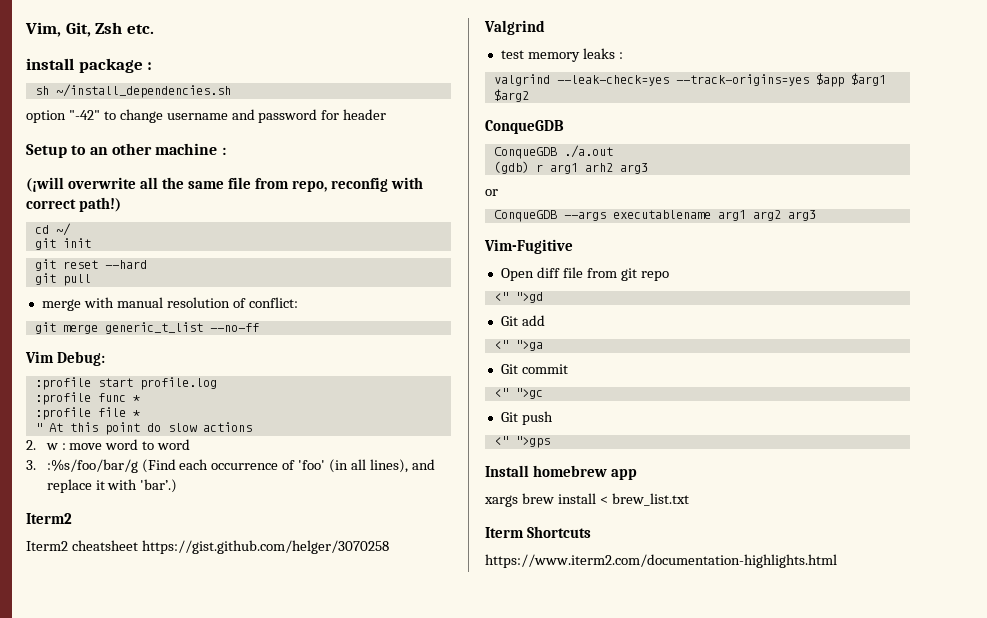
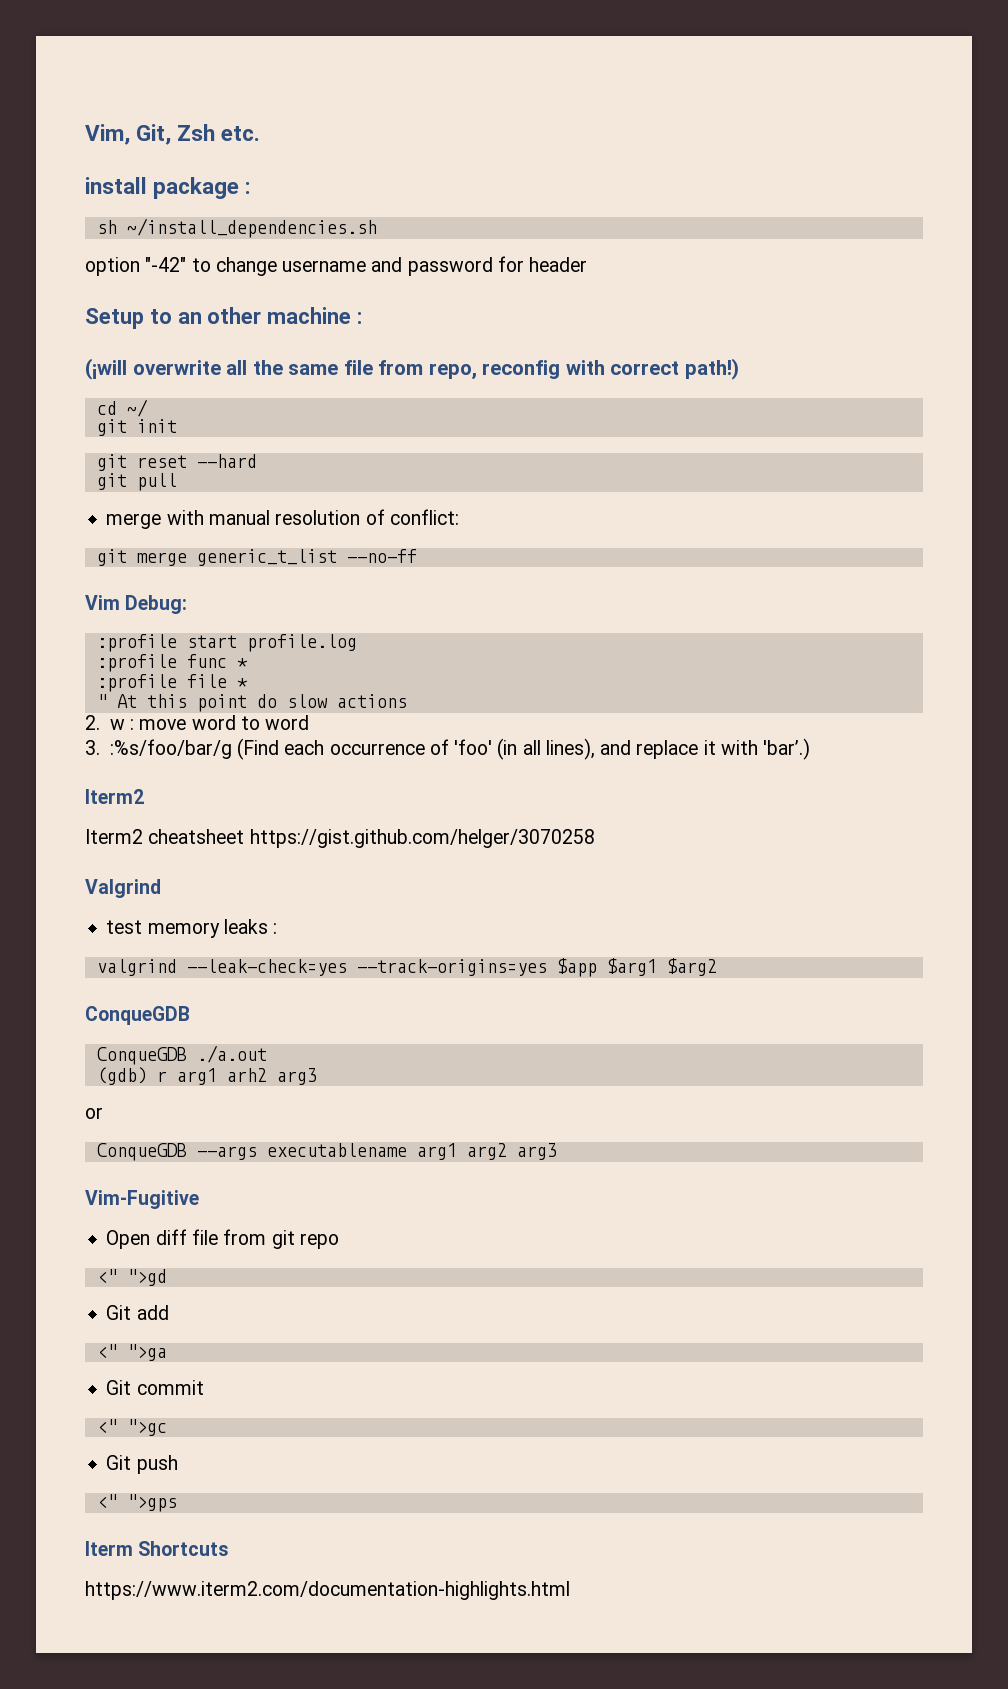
- Install homebrew app
- xargs brew install < brew_list.txt

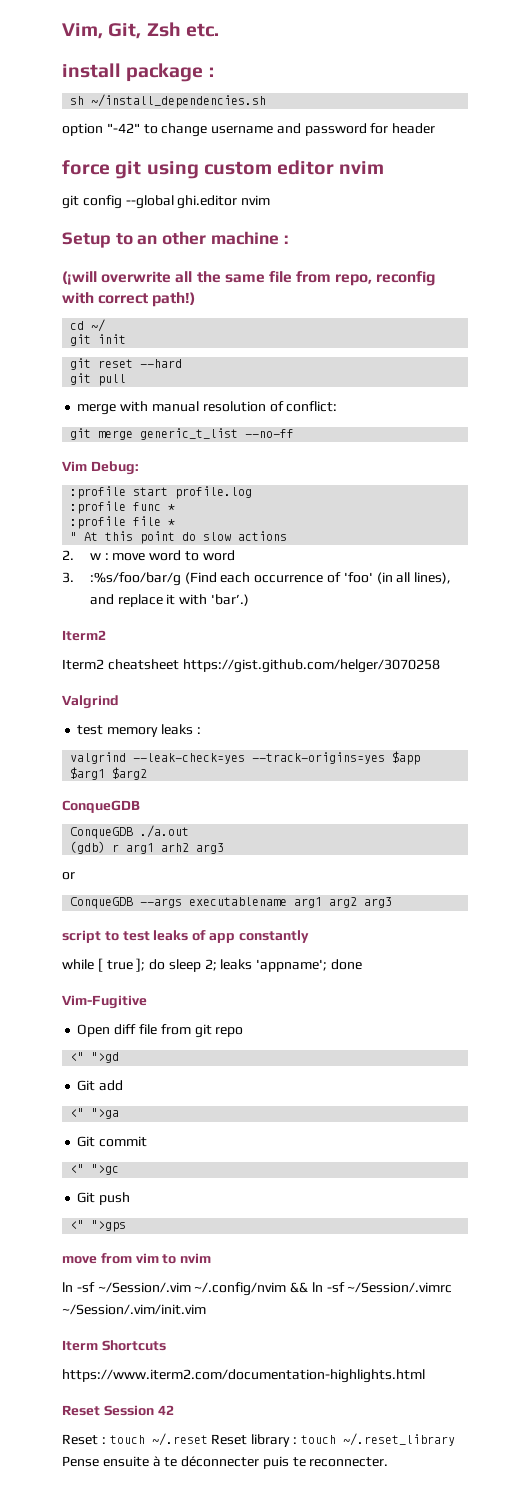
+ force git using custom editor nvim
+ git config --global ghi.editor nvim
+ script to test leaks of app constantly
+ while [ true ]; do sleep 2; leaks 'appname'; done
+ move from vim to nvim
+ ln -sf ~/Session/.vim ~/.config/nvim && ln -sf ~/Session/.vimrc ~/Session/.vim/init.vim
  Iterm Shortcuts
  https://www.iterm2.com/documentation-highlights.html
+ Reset Session 42
+ Reset : touch ~/.reset Reset library : touch ~/.reset_library Pense ensuite à te déconnecter puis te reconnecter.

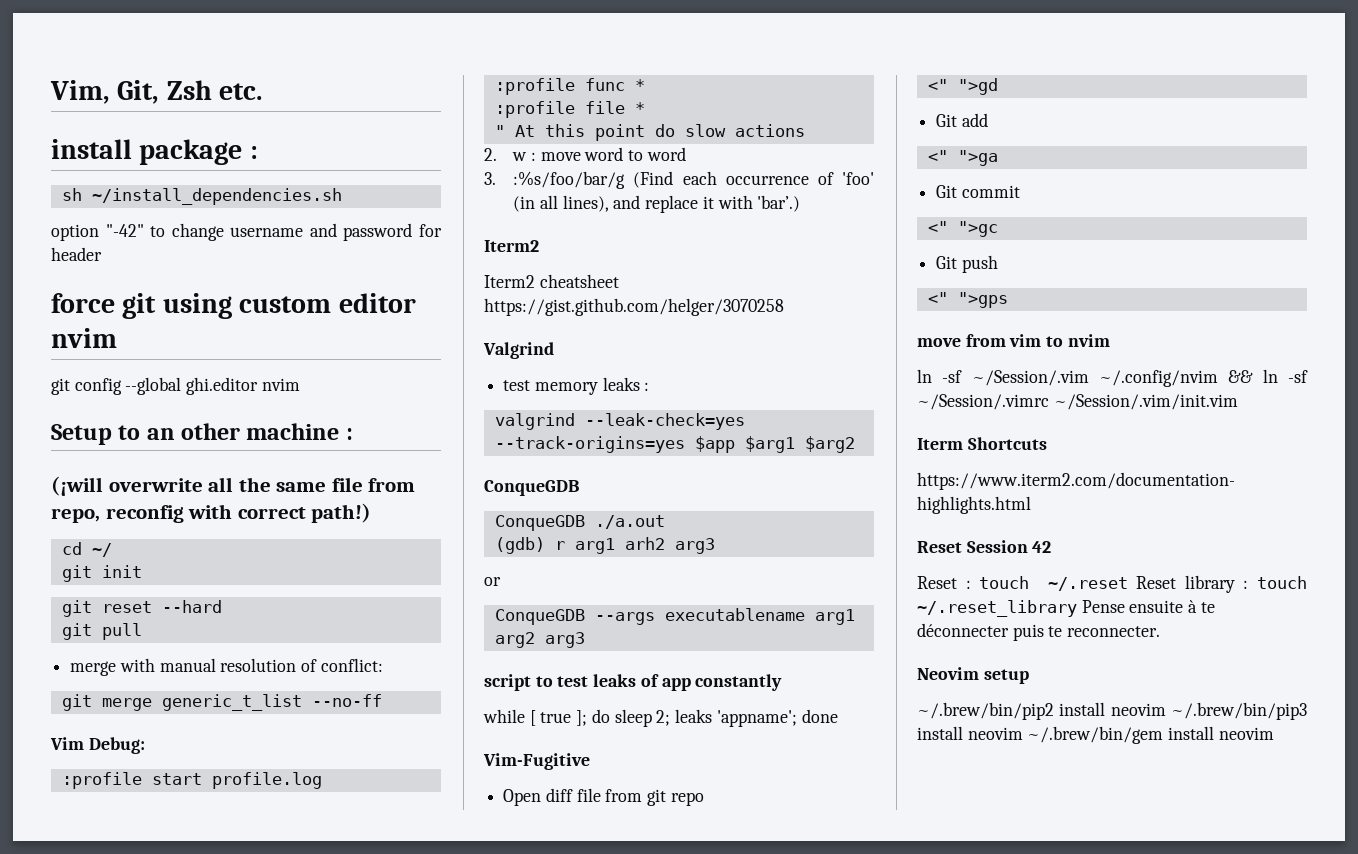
+ Neovim setup
+ ~/.brew/bin/pip2 install neovim ~/.brew/bin/pip3 install neovim ~/.brew/bin/gem install neovim

